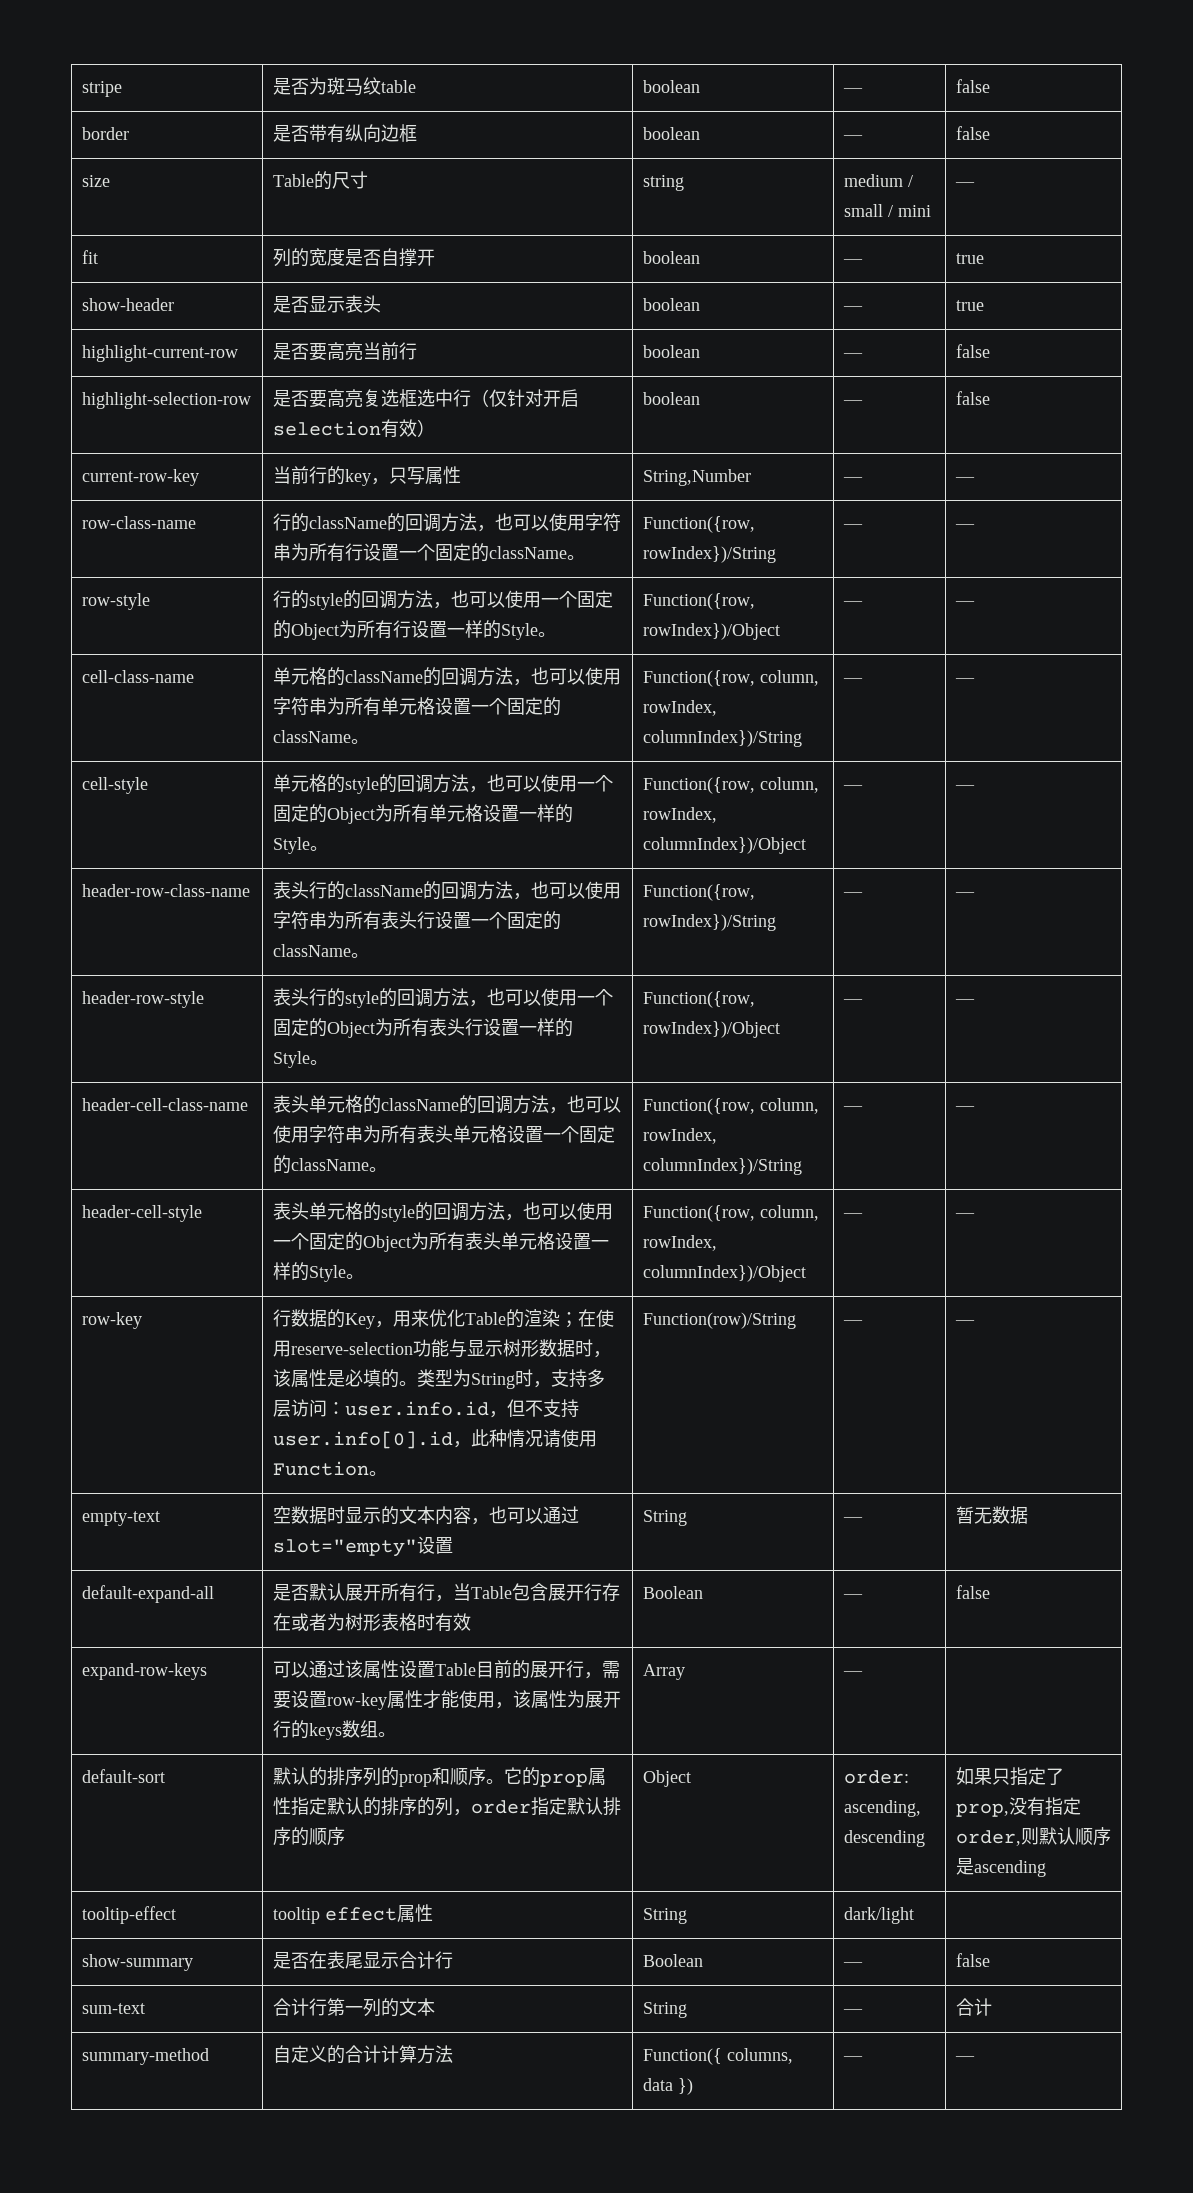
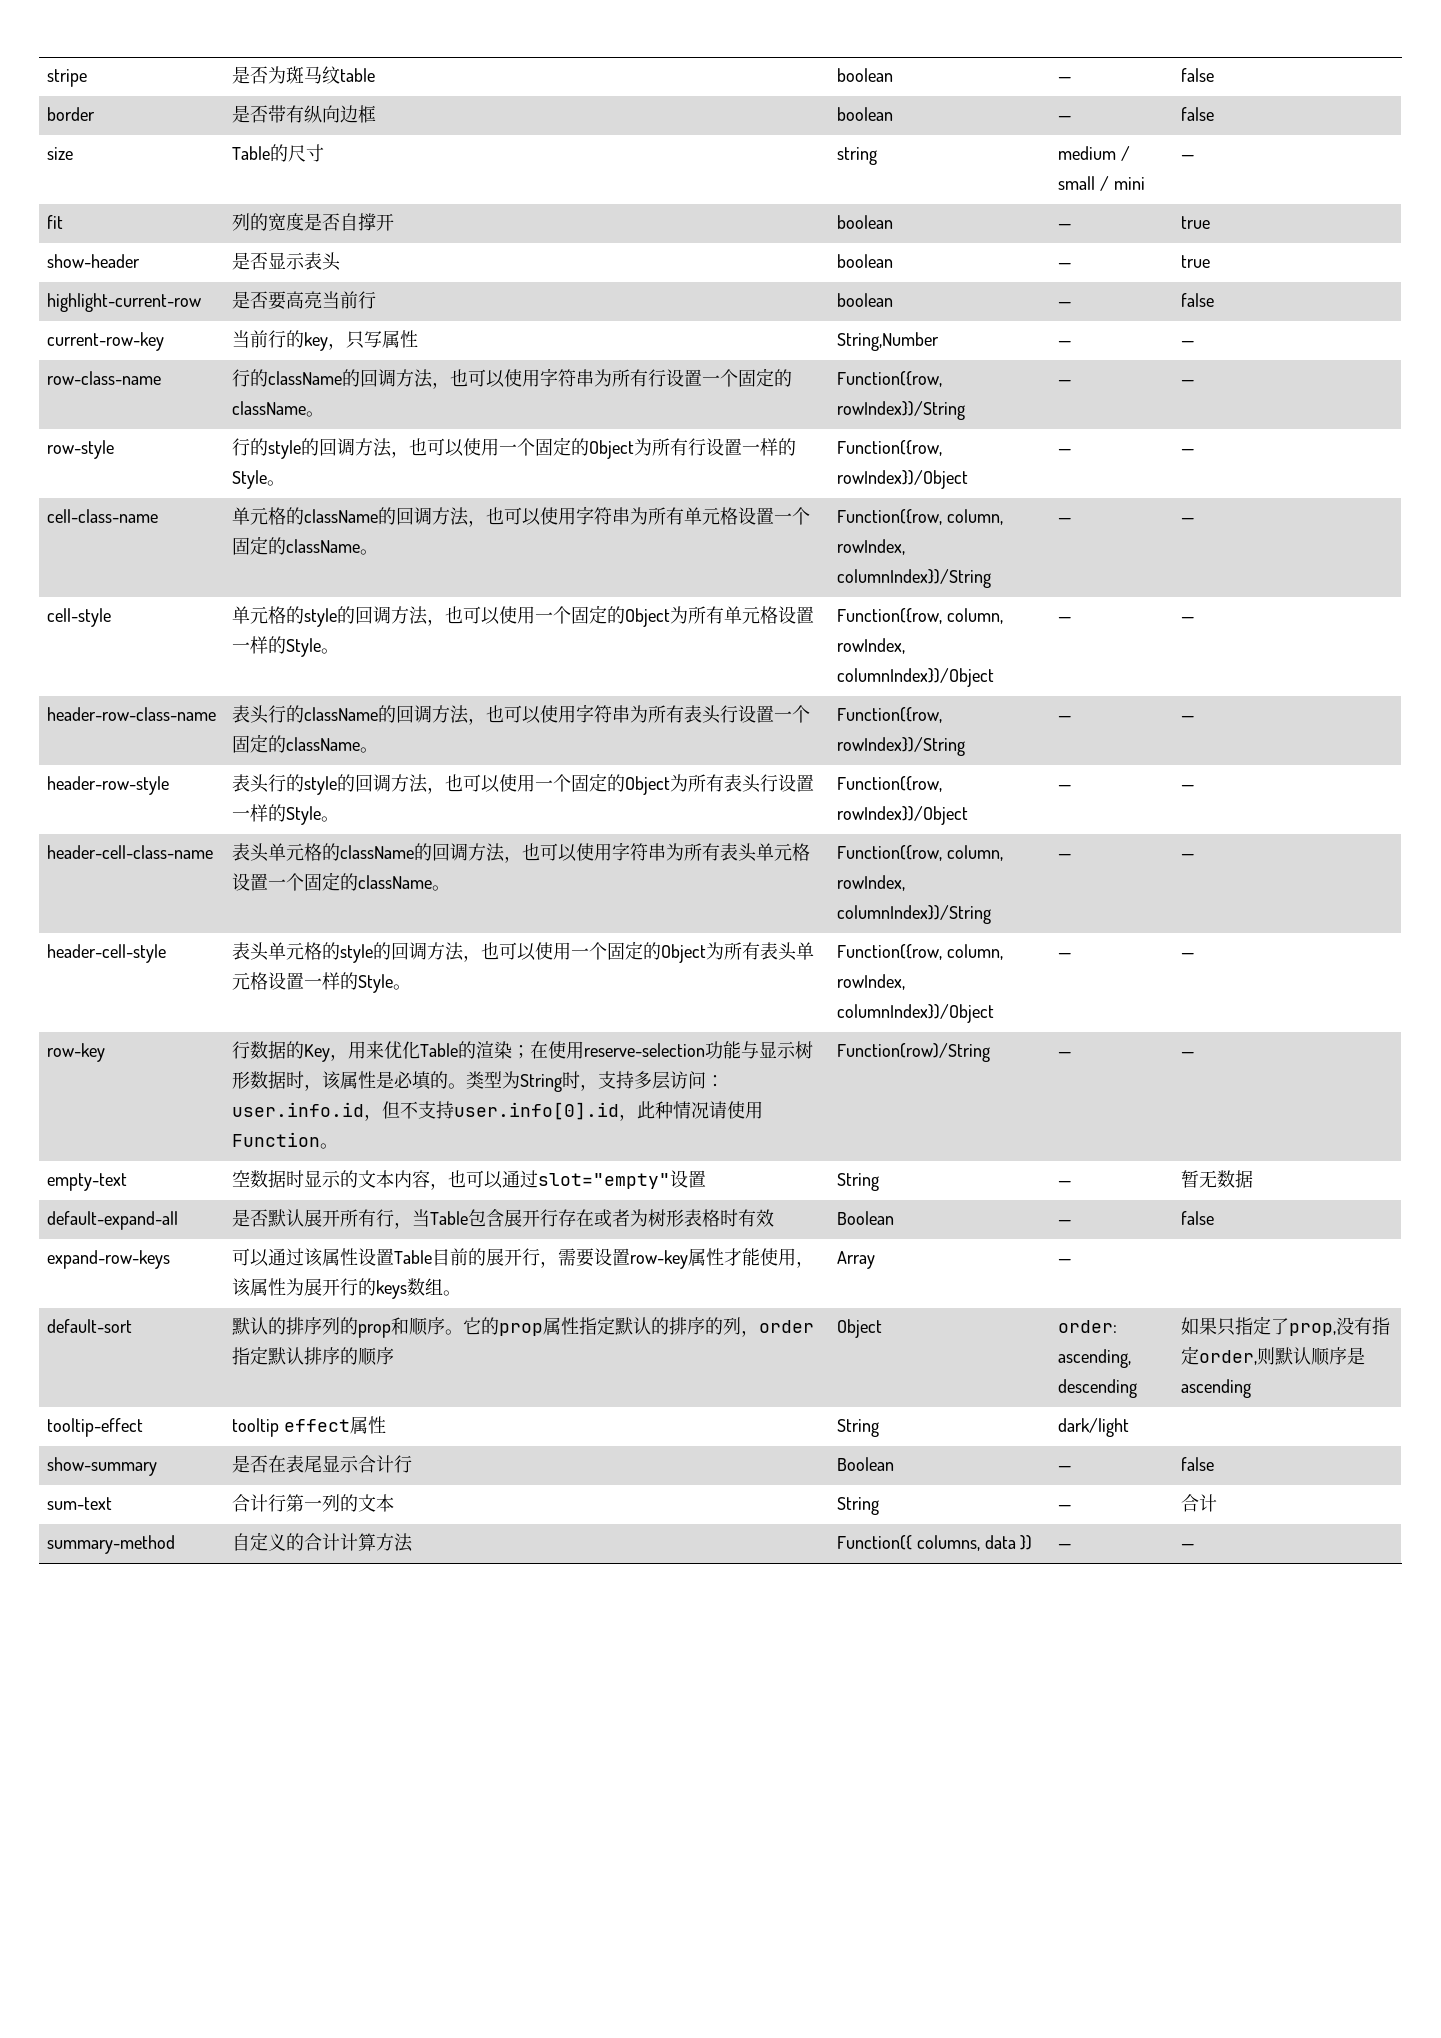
- highlight-selection-row | 是否要高亮复选框选中行（仅针对开启selection有效） | boolean | — | false

